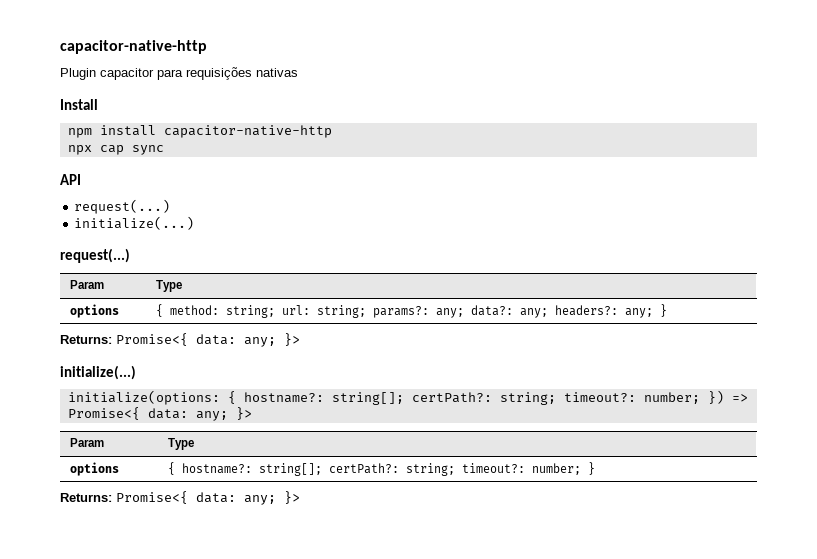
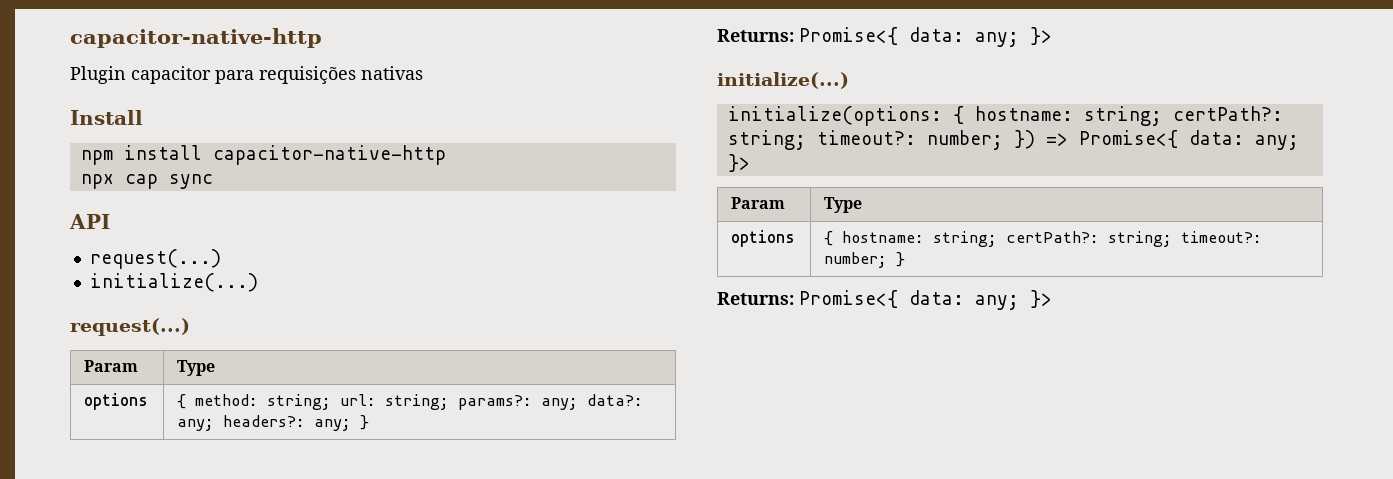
- initialize(options: { hostname?: string[]; certPath?: string; timeout?: number; }) => Promise<{ data: any; }>
+ initialize(options: { hostname: string; certPath?: string; timeout?: number; }) => Promise<{ data: any; }>
- options | { hostname?: string[]; certPath?: string; timeout?: number; }
+ options | { hostname: string; certPath?: string; timeout?: number; }

